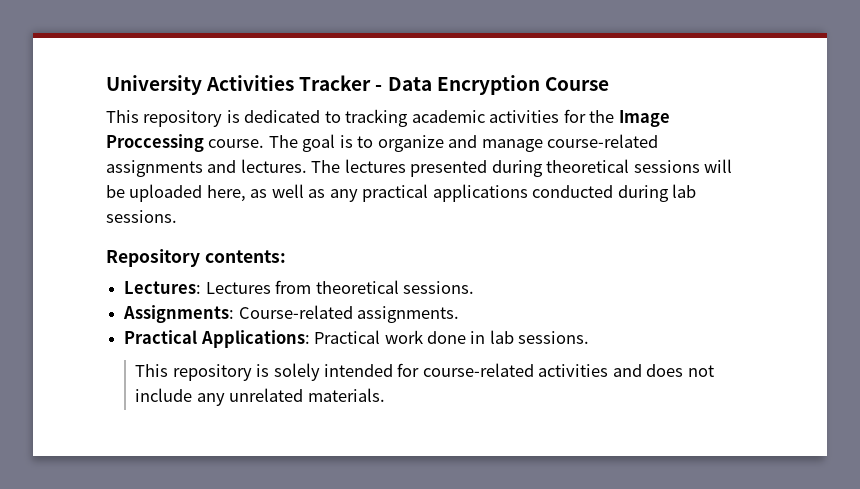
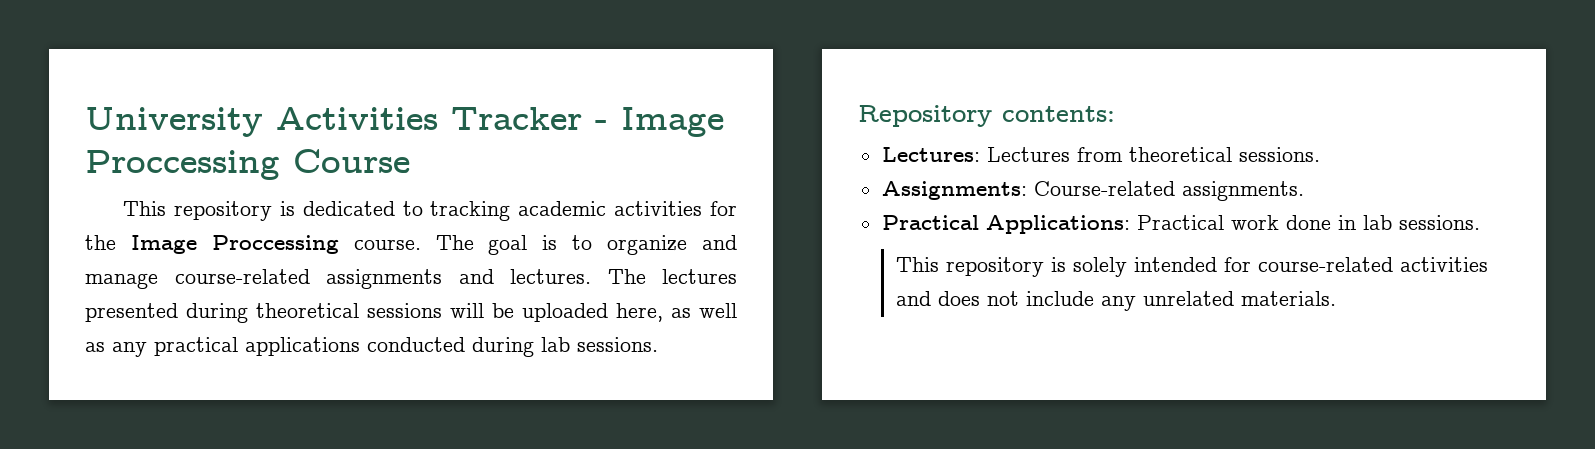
- University Activities Tracker - Data Encryption Course
+ University Activities Tracker - Image Proccessing Course

